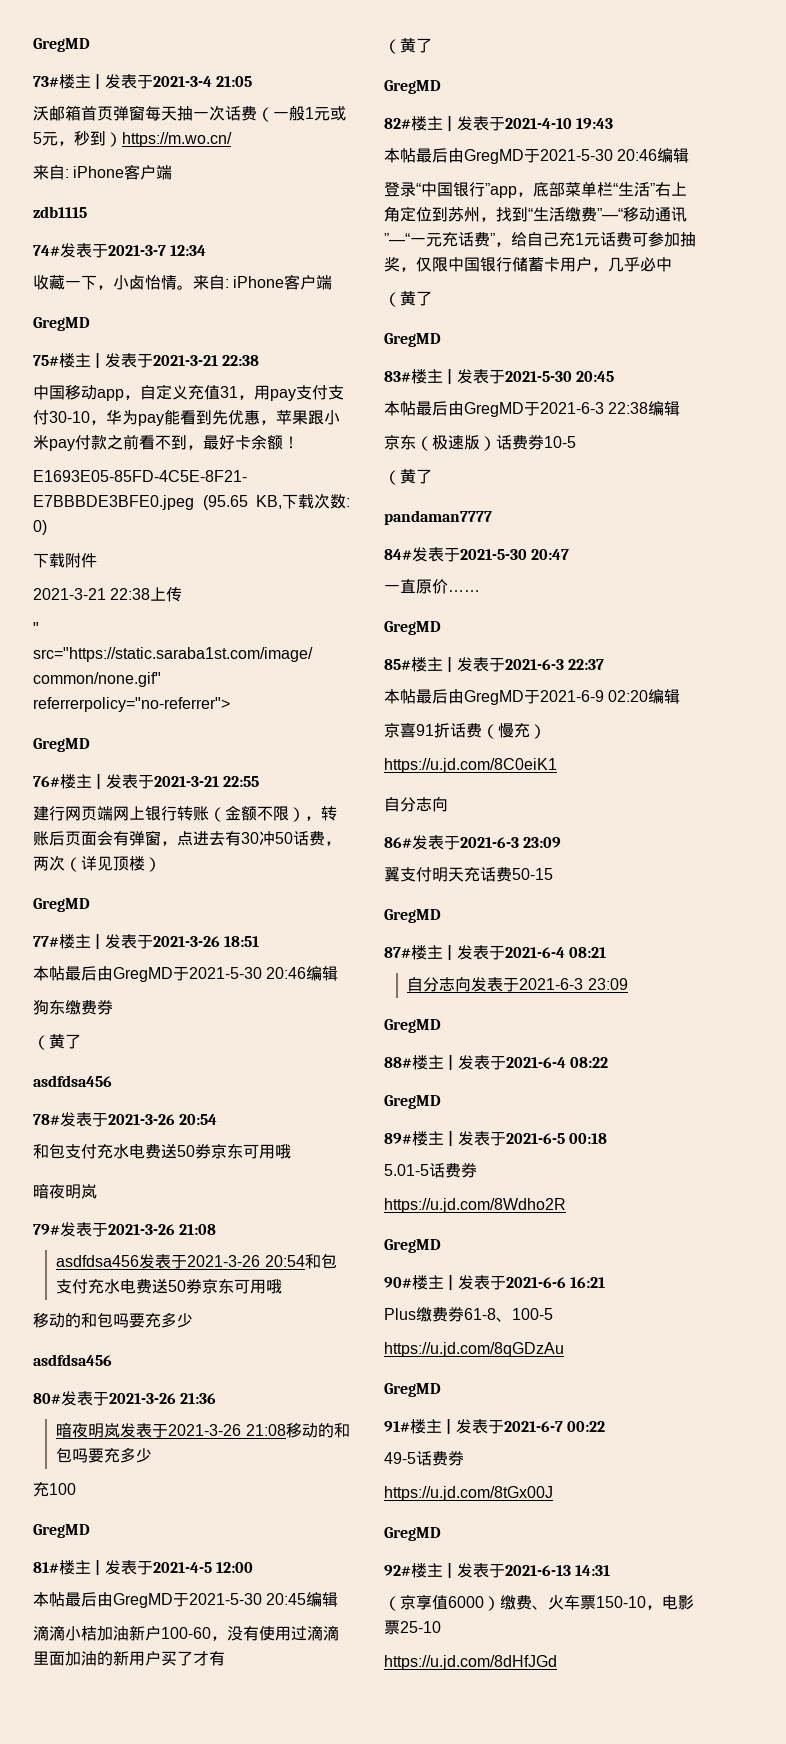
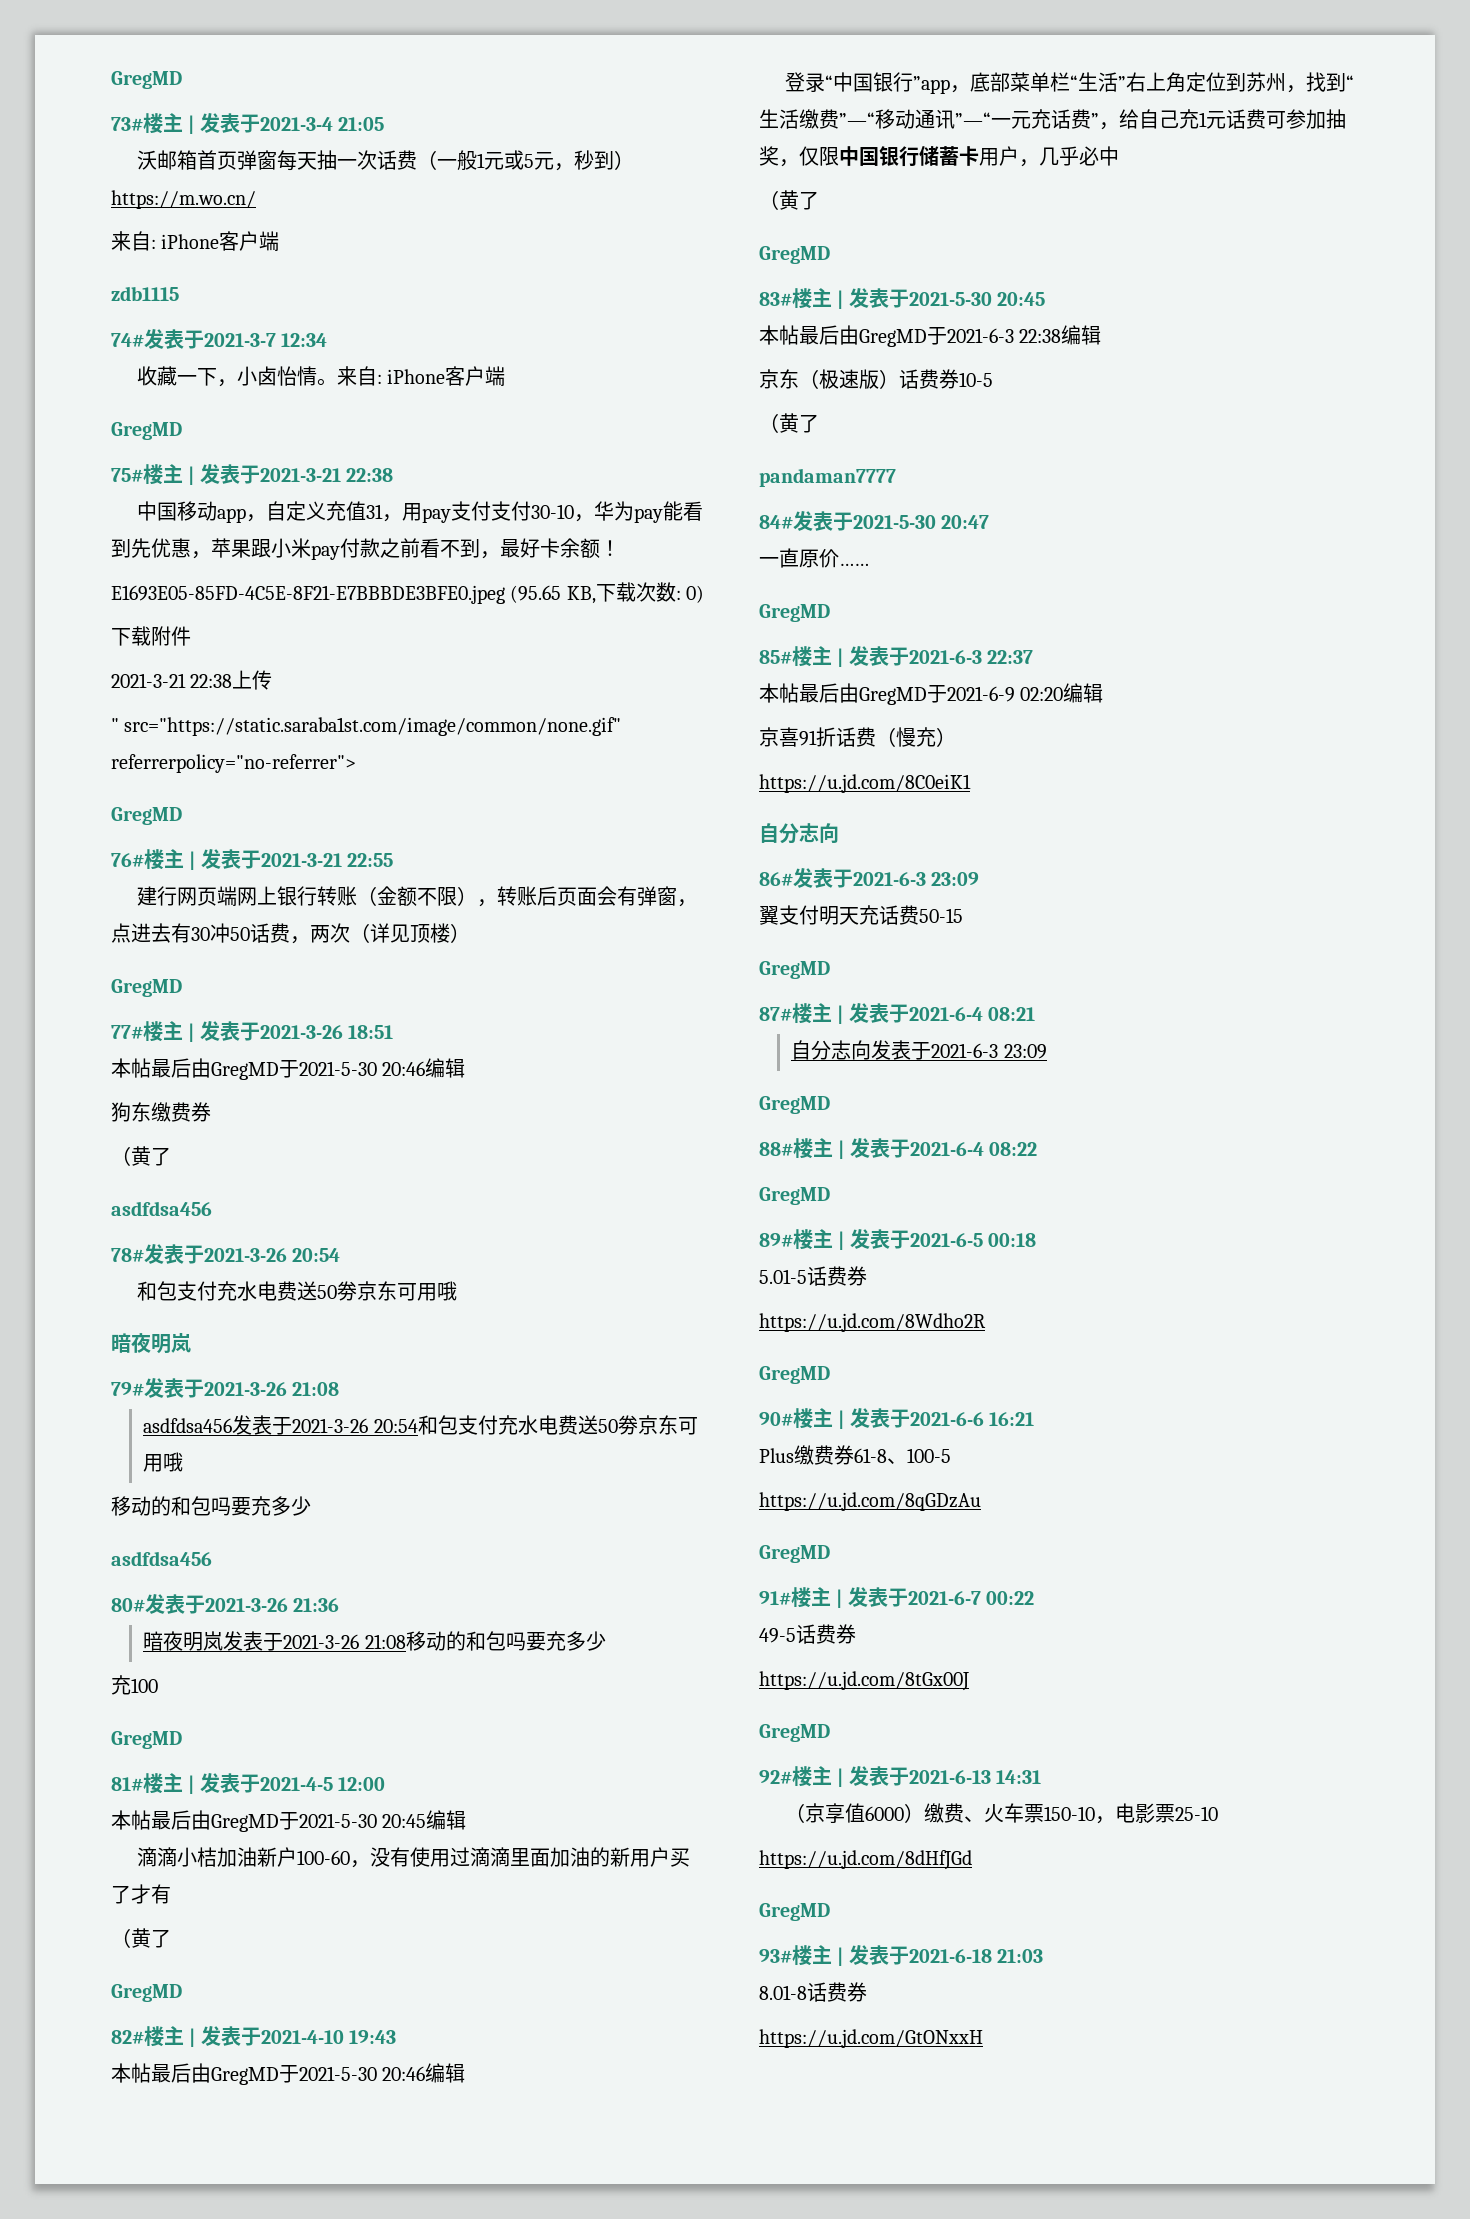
  https://u.jd.com/8dHfJGd
+ GregMD
+ 93#楼主 | 发表于2021-6-18 21:03
+ 8.01-8话费券
+ https://u.jd.com/GtONxxH

